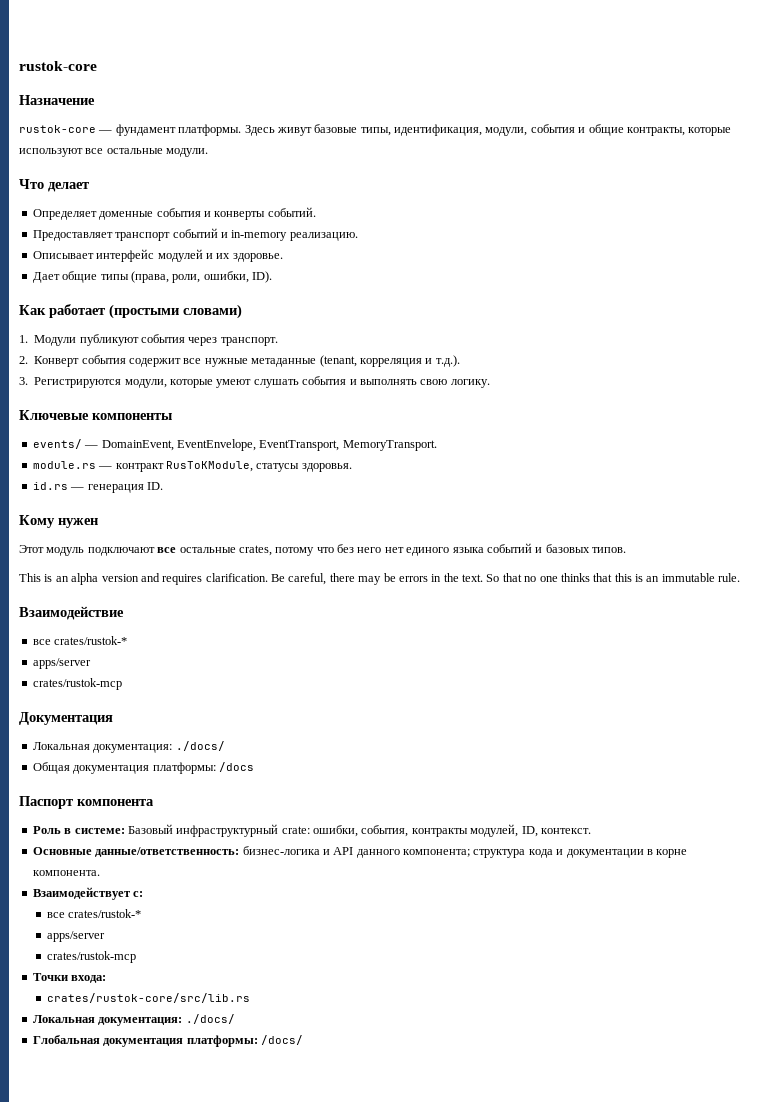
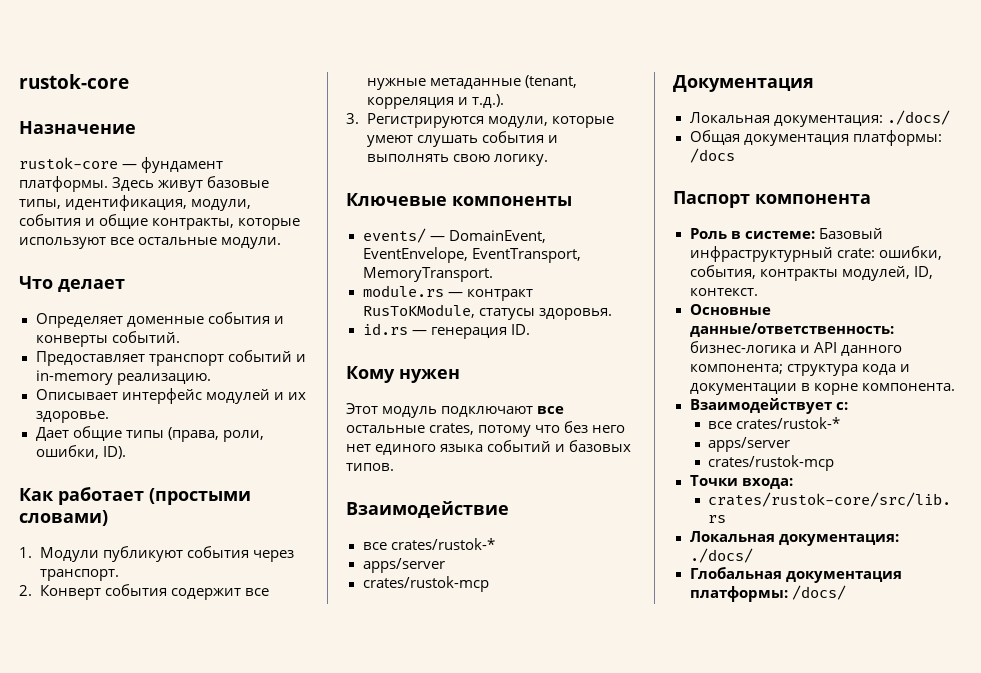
- This is an alpha version and requires clarification. Be careful, there may be errors in the text. So that no one thinks that this is an immutable rule.

